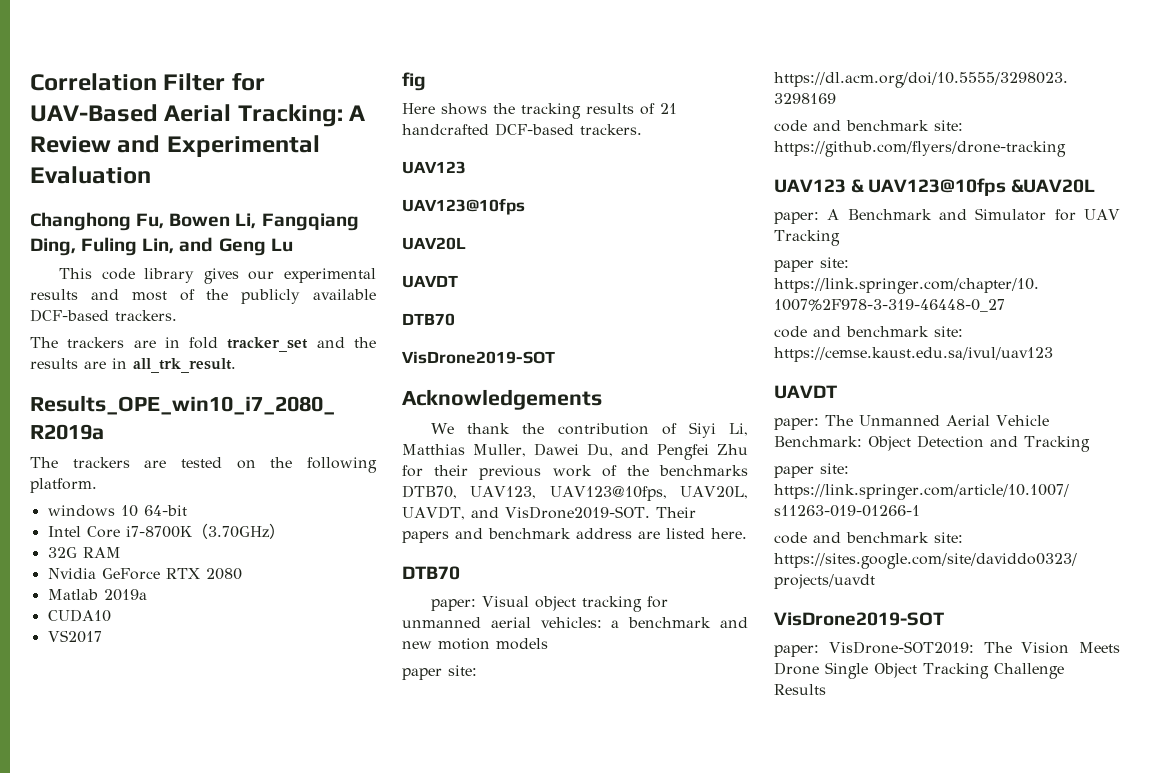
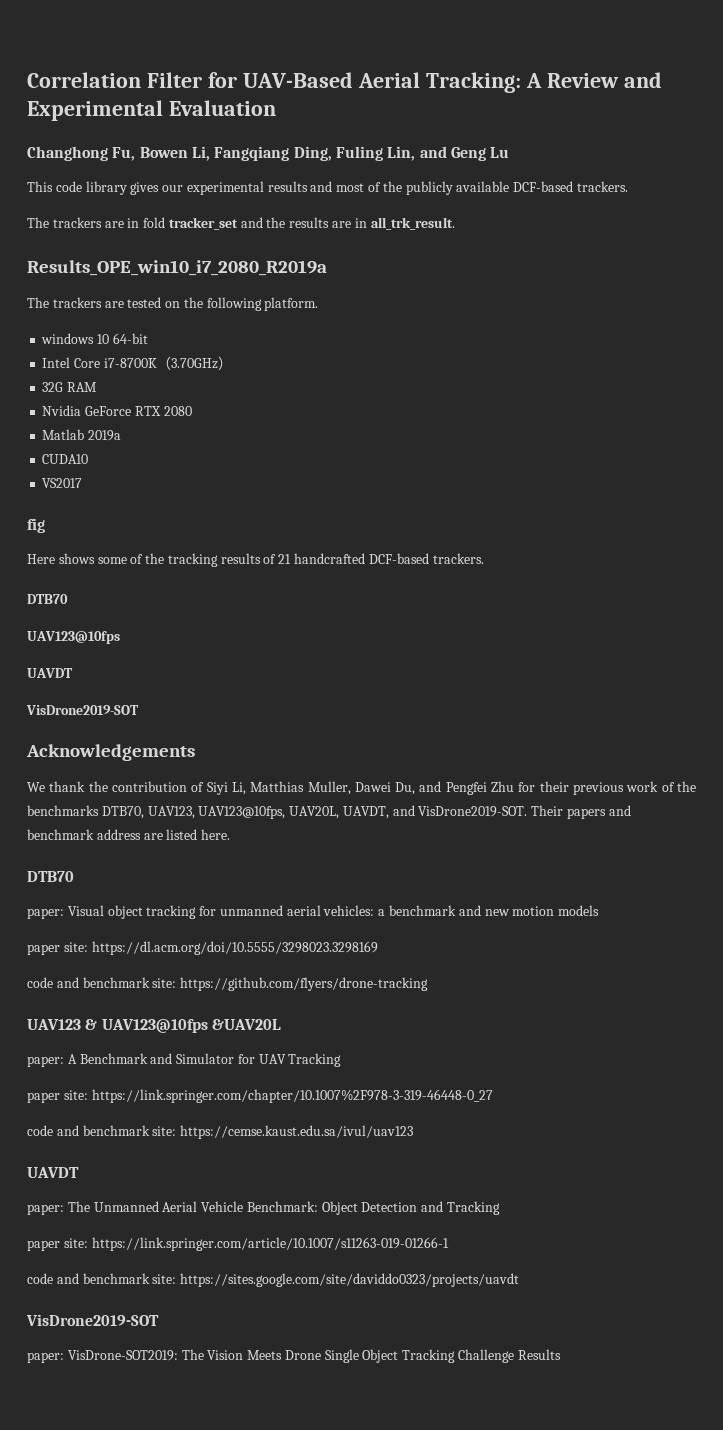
- Here shows the tracking results of 21 handcrafted DCF-based trackers.
- UAV123
+ Here shows some of the tracking results of 21 handcrafted DCF-based trackers.
+ DTB70
  UAV123@10fps
- UAV20L
  UAVDT
- DTB70

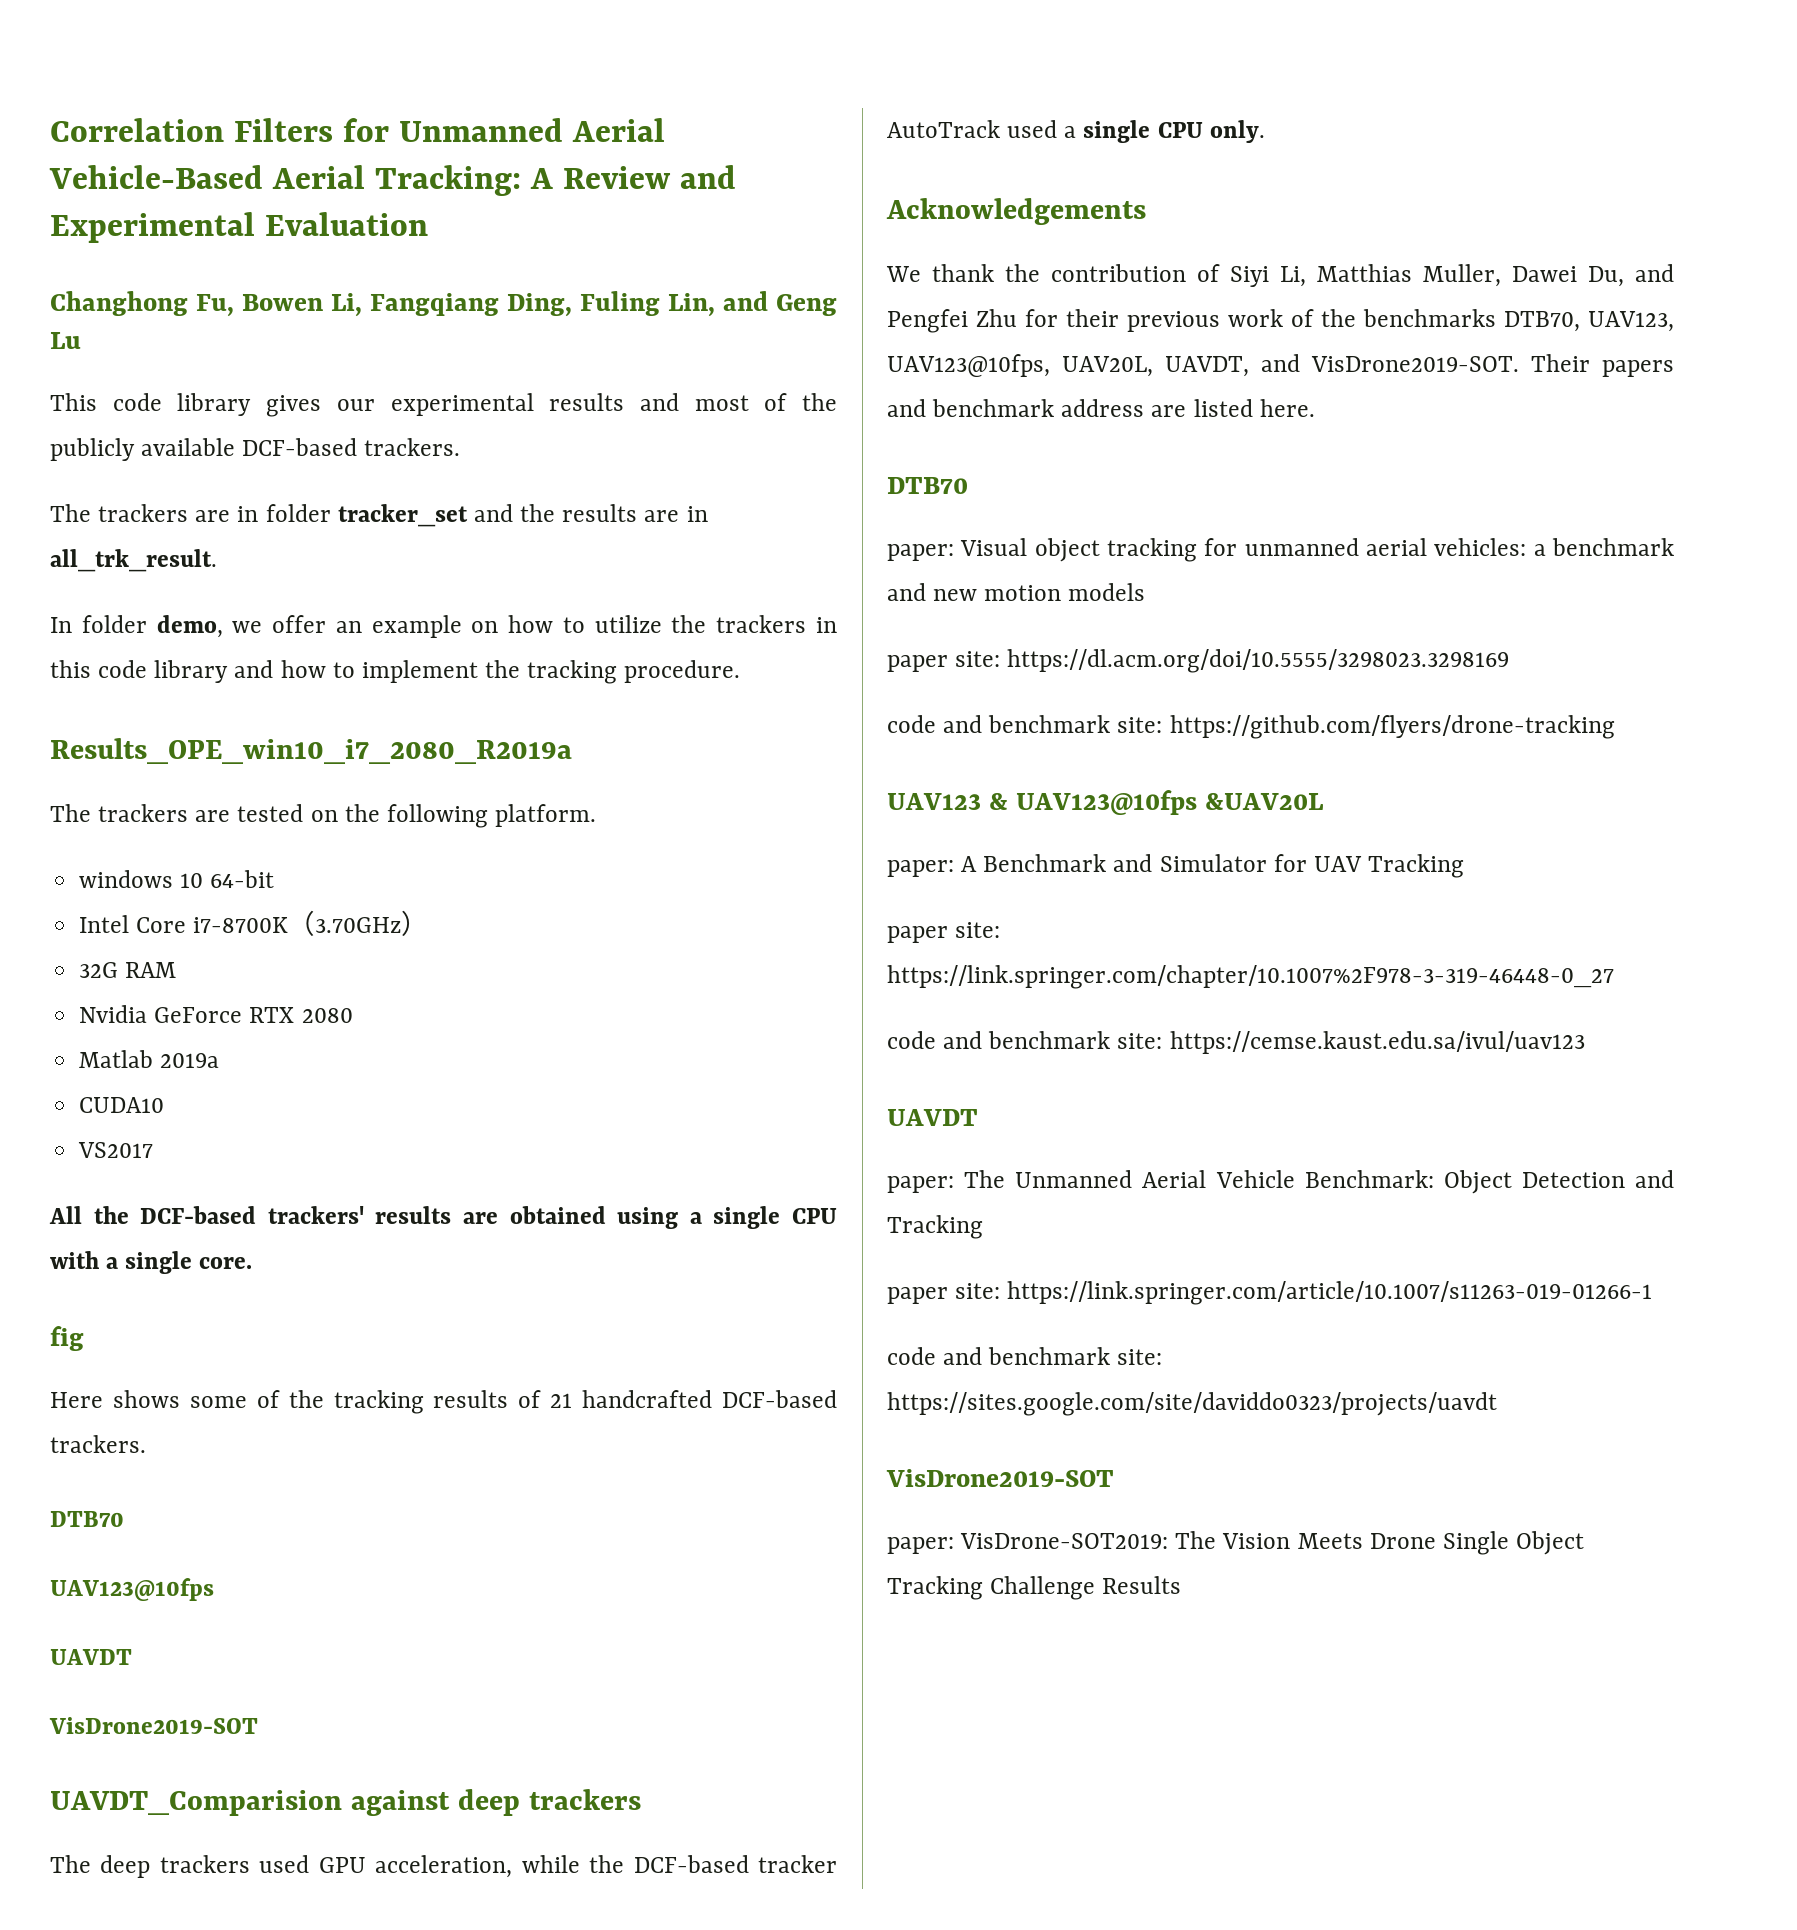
- Correlation Filter for UAV-Based Aerial Tracking: A Review and Experimental Evaluation
+ Correlation Filters for Unmanned Aerial Vehicle-Based Aerial Tracking: A Review and Experimental Evaluation
- The trackers are in fold tracker_set and the results are in all_trk_result.
+ The trackers are in folder tracker_set and the results are in all_trk_result.
+ In folder demo, we offer an example on how to utilize the trackers in this code library and how to implement the tracking procedure.
+ All the DCF-based trackers' results are obtained using a single CPU with a single core.
+ UAVDT_Comparision against deep trackers
+ The deep trackers used GPU acceleration, while the DCF-based tracker AutoTrack used a single CPU only.

